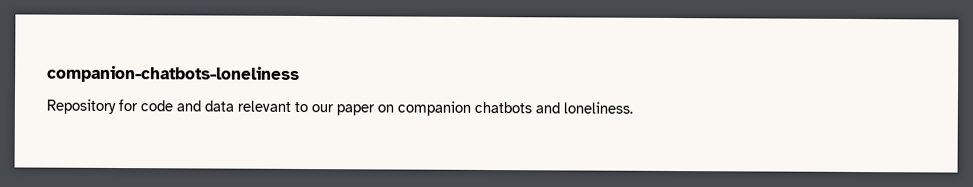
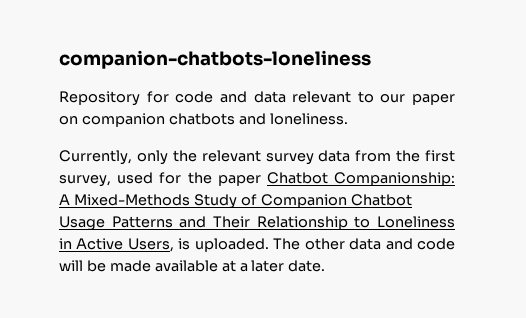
+ Currently, only the relevant survey data from the first survey, used for the paper Chatbot Companionship: A Mixed-Methods Study of Companion Chatbot Usage Patterns and Their Relationship to Loneliness in Active Users, is uploaded. The other data and code will be made available at a later date.

